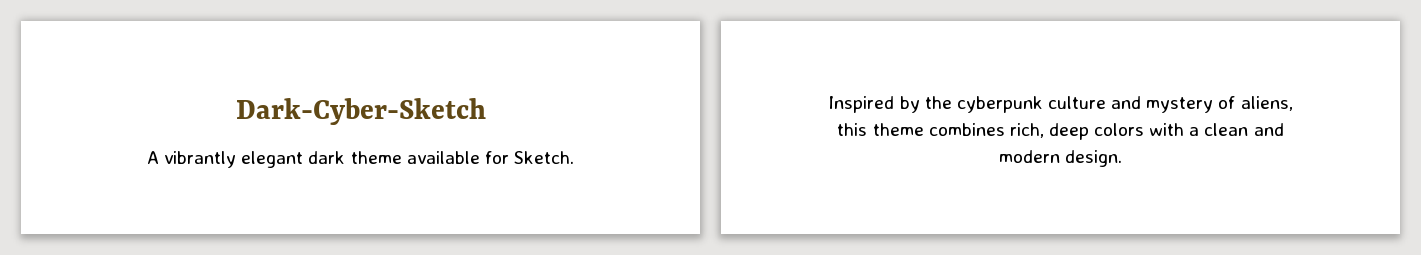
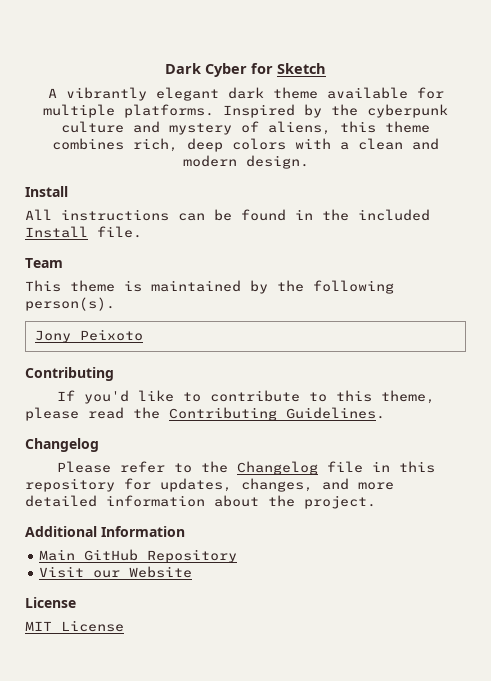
- Dark-Cyber-Sketch
+ Dark Cyber for Sketch
- A vibrantly elegant dark theme available for Sketch.
+ A vibrantly elegant dark theme available for multiple platforms.
  Inspired by the cyberpunk culture and mystery of aliens, this theme combines rich, deep colors with a clean and modern design.
+ Install
+ All instructions can be found in the included Install file.
+ Team
+ This theme is maintained by the following person(s).
+ Jony Peixoto
+ Contributing
+ If you'd like to contribute to this theme, please read the Contributing Guidelines.
+ Changelog
+ Please refer to the Changelog file in this repository for updates, changes, and more detailed information about the project.
+ Additional Information
+ Main GitHub Repository
+ Visit our Website
+ License
+ MIT License

